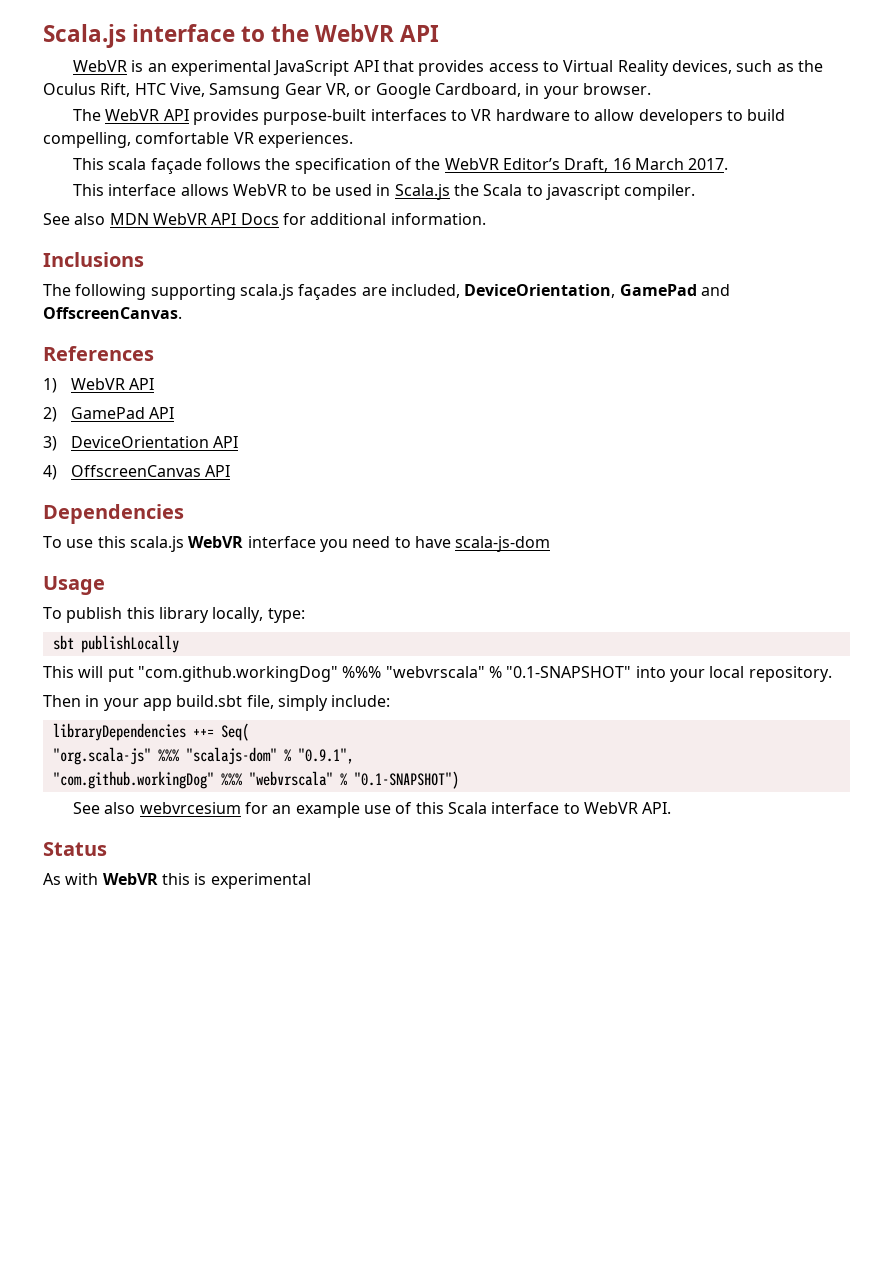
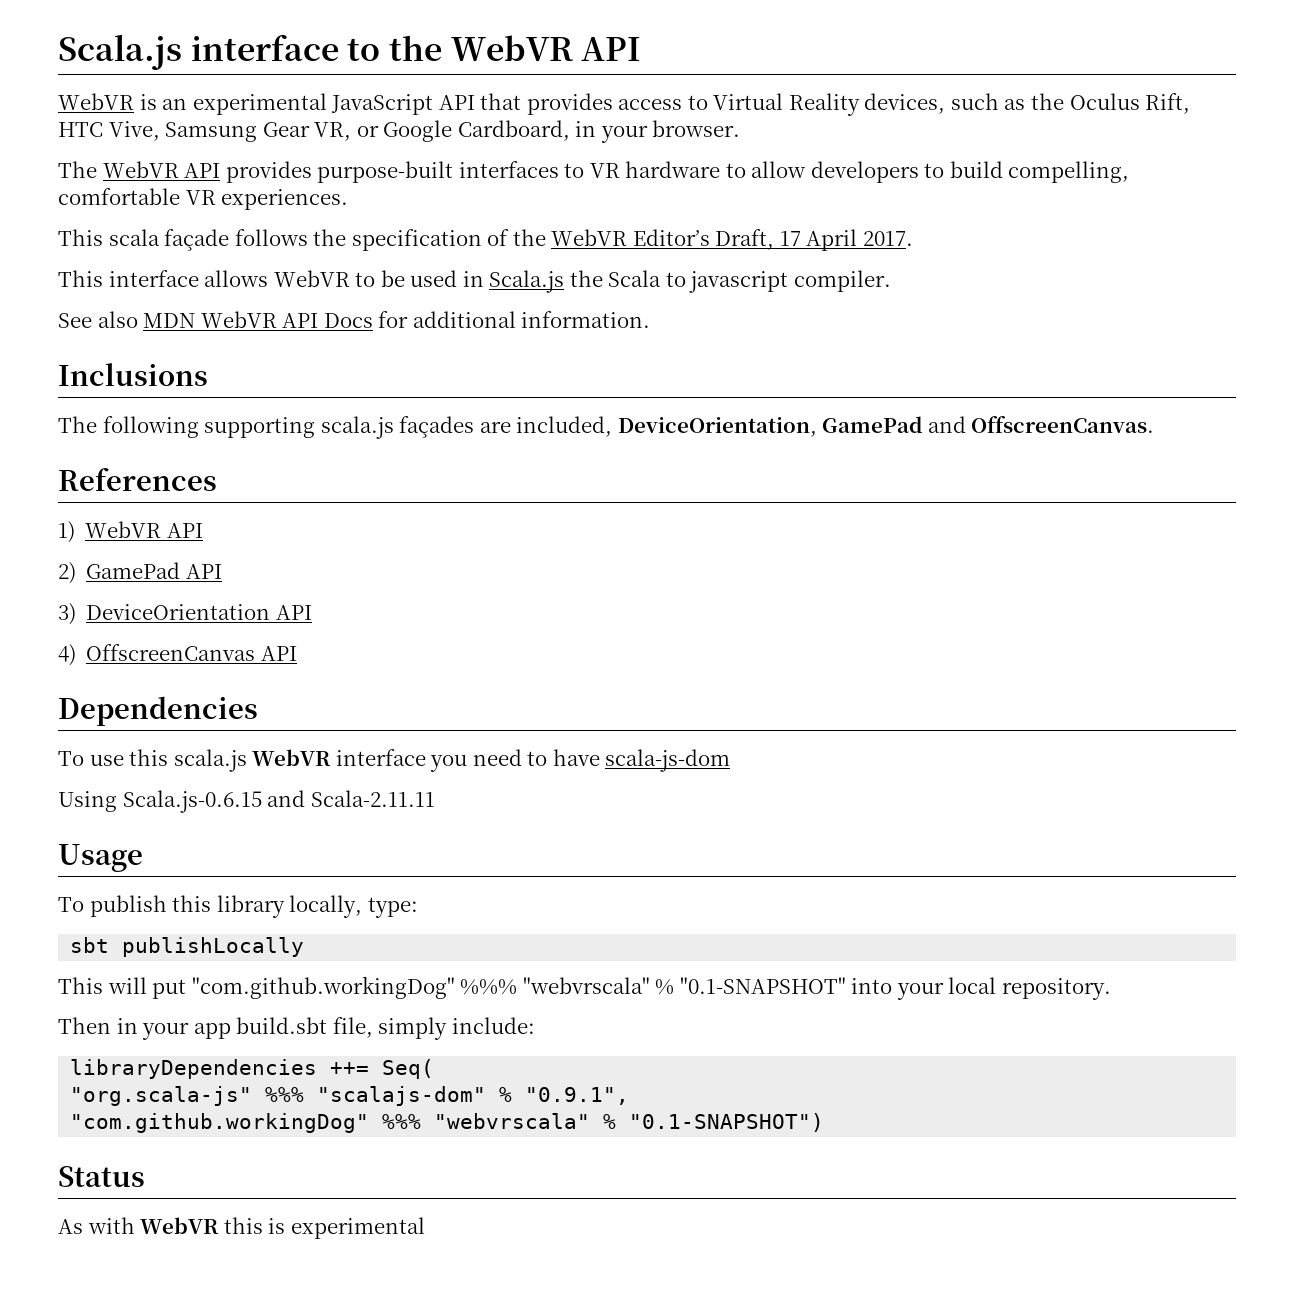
- This scala façade follows the specification of the WebVR Editor’s Draft, 16 March 2017.
+ This scala façade follows the specification of the WebVR Editor’s Draft, 17 April 2017.
+ Using Scala.js-0.6.15 and Scala-2.11.11
- See also webvrcesium for an example use of this Scala interface to WebVR API.

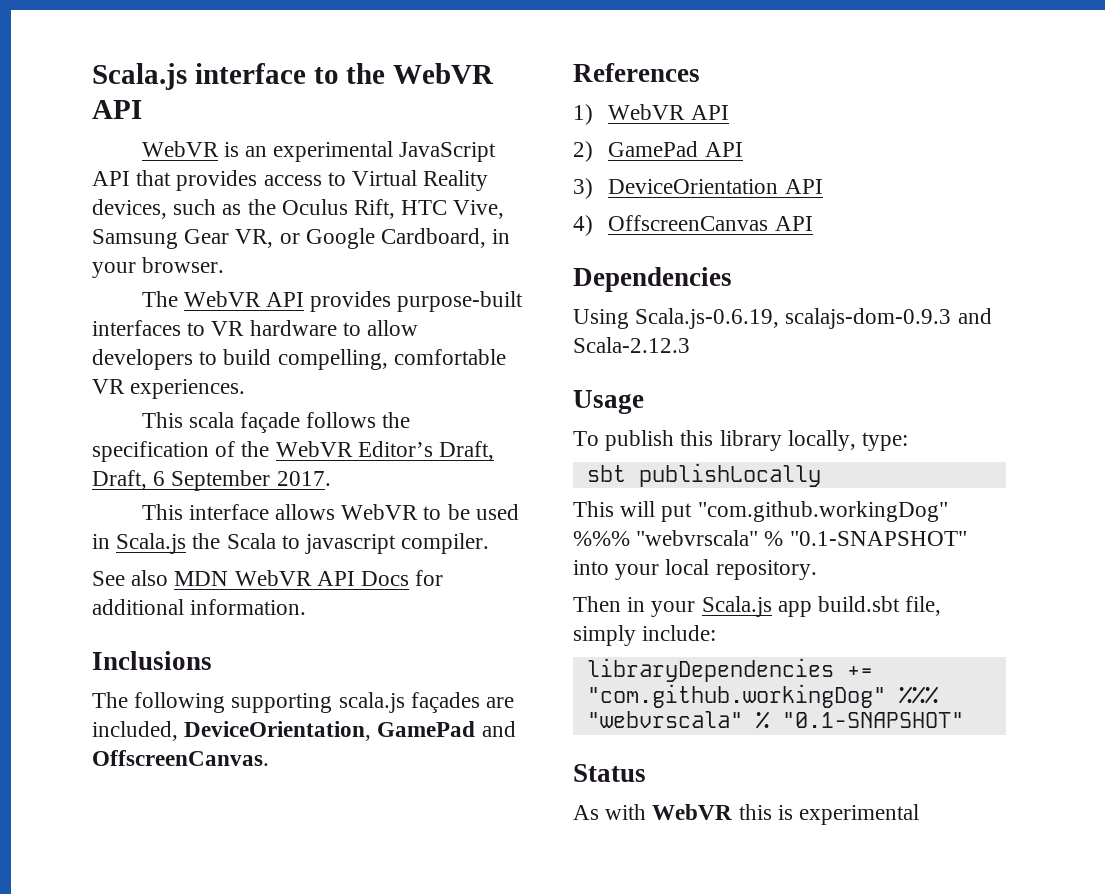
- This scala façade follows the specification of the WebVR Editor’s Draft, 17 April 2017.
+ This scala façade follows the specification of the WebVR Editor’s Draft, Draft, 6 September 2017.
- To use this scala.js WebVR interface you need to have scala-js-dom
- Using Scala.js-0.6.15 and Scala-2.11.11
+ Using Scala.js-0.6.19, scalajs-dom-0.9.3 and Scala-2.12.3
- Then in your app build.sbt file, simply include:
+ Then in your Scala.js app build.sbt file, simply include:
- libraryDependencies ++= Seq(
- "org.scala-js" %%% "scalajs-dom" % "0.9.1",
- "com.github.workingDog" %%% "webvrscala" % "0.1-SNAPSHOT")
+ libraryDependencies += "com.github.workingDog" %%% "webvrscala" % "0.1-SNAPSHOT"

